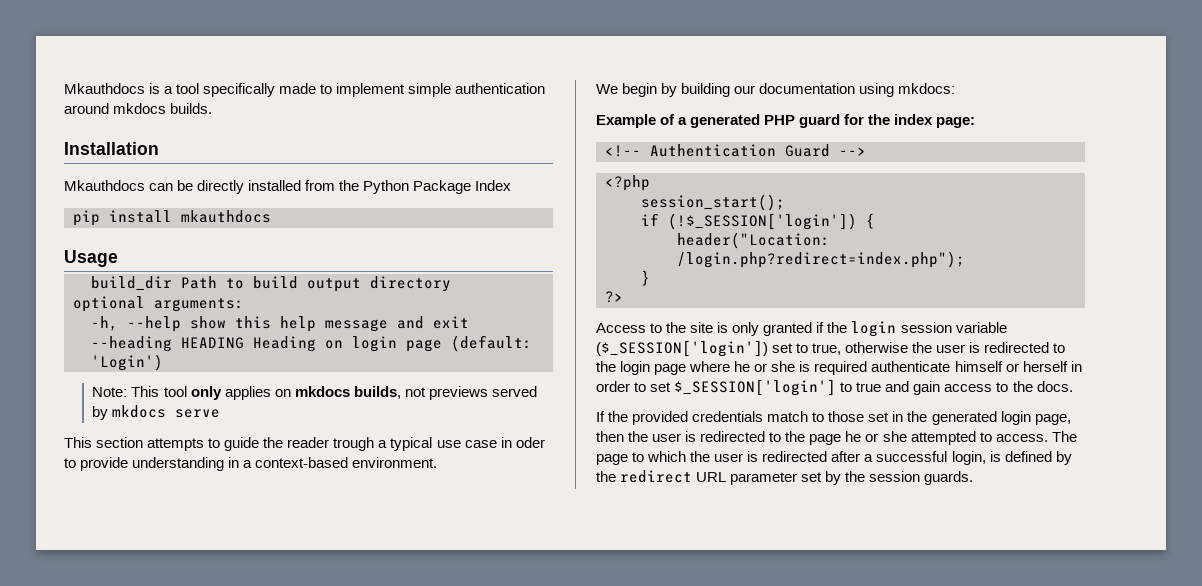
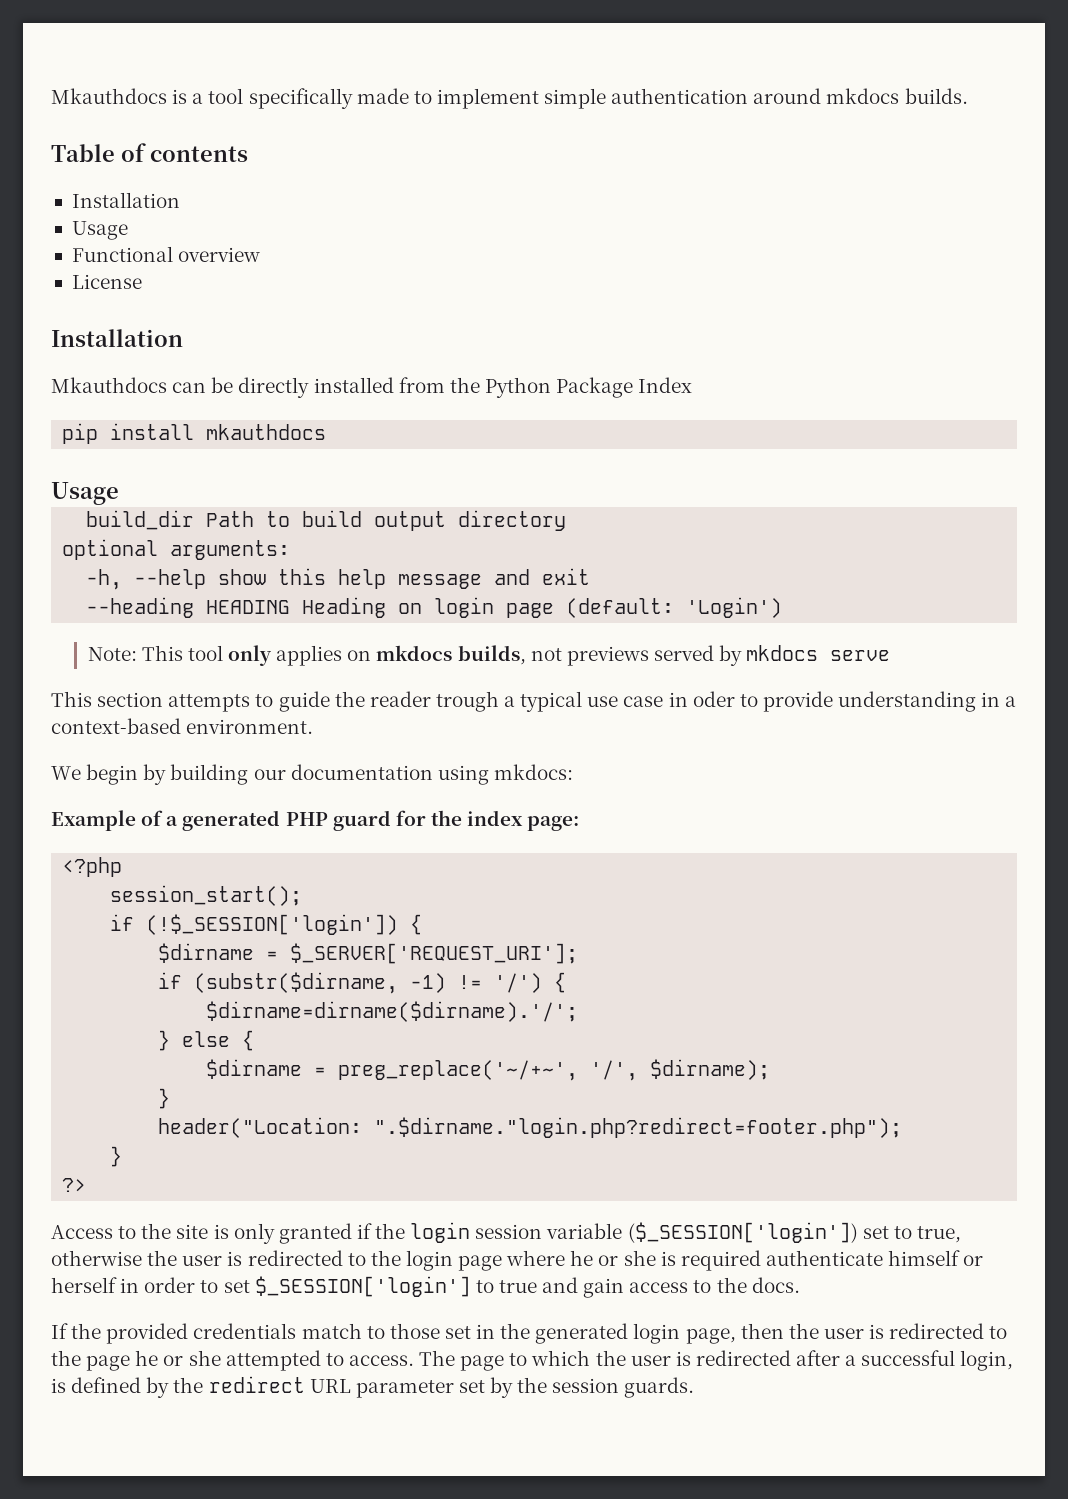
+ Table of contents
+ Installation
+ Usage
+ Functional overview
+ License
- <!-- Authentication Guard -->
+ $dirname = $_SERVER['REQUEST_URI'];
+ if (substr($dirname, -1) != '/') {
+ $dirname=dirname($dirname).'/';
+ } else {
+ $dirname = preg_replace('~/+~', '/', $dirname);
+ }
- header("Location: /login.php?redirect=index.php");
+ header("Location: ".$dirname."login.php?redirect=footer.php");

